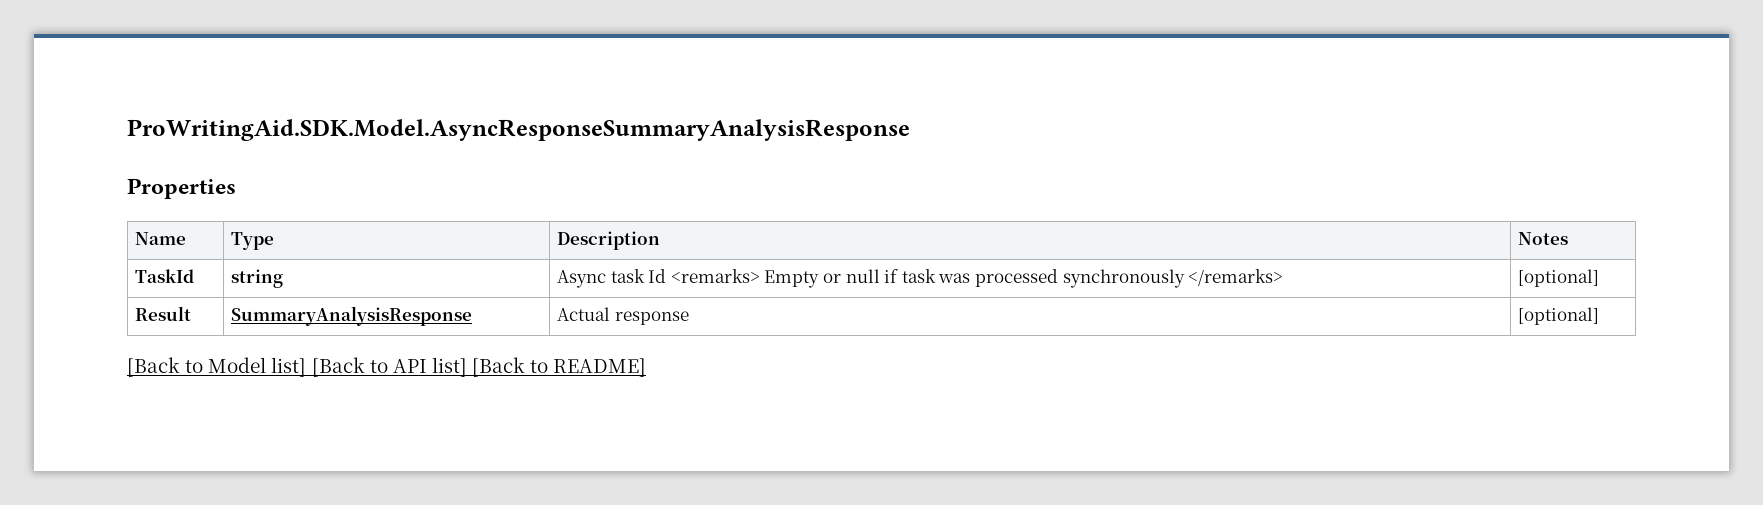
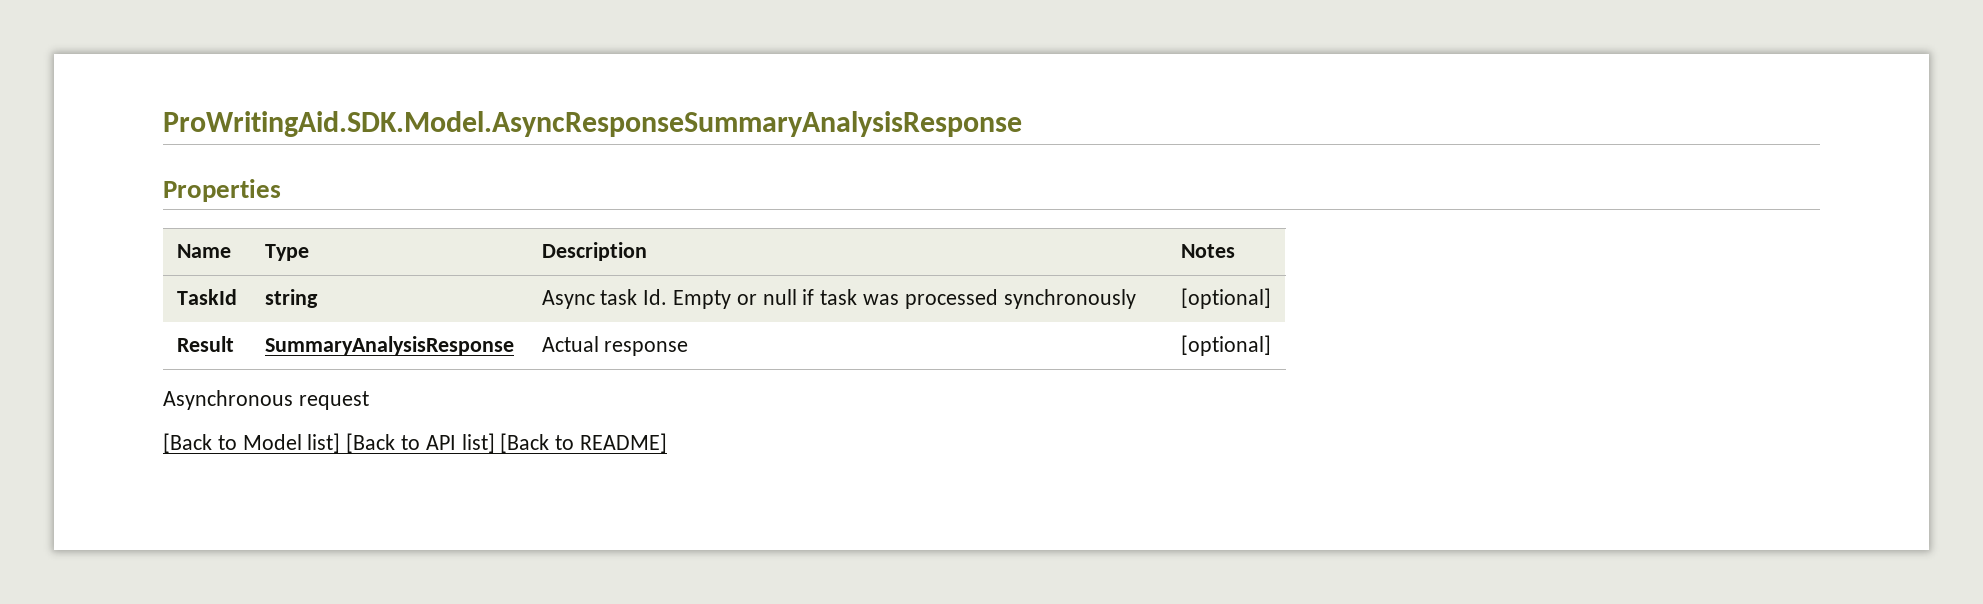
- TaskId | string | Async task Id <remarks> Empty or null if task was processed synchronously </remarks> | [optional]
+ TaskId | string | Async task Id. Empty or null if task was processed synchronously | [optional]
+ Asynchronous request

